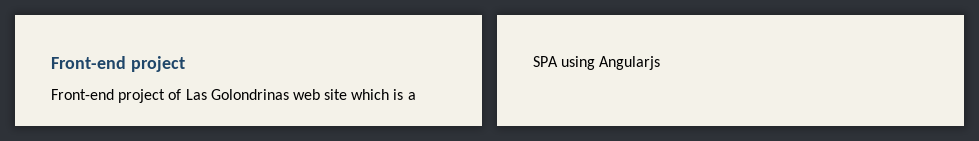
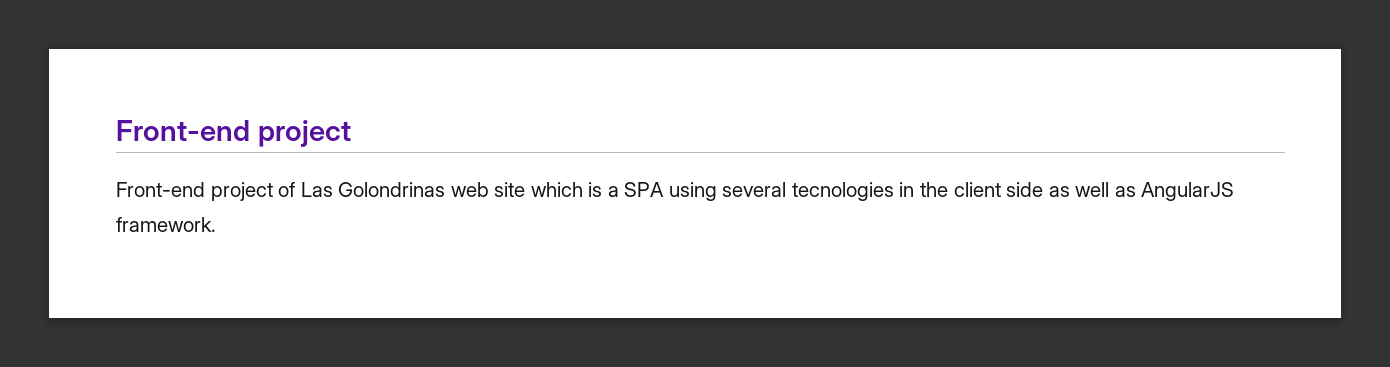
- Front-end project of Las Golondrinas web site which is a SPA using Angularjs
+ Front-end project of Las Golondrinas web site which is a SPA using several tecnologies in the client side as well as AngularJS framework.

